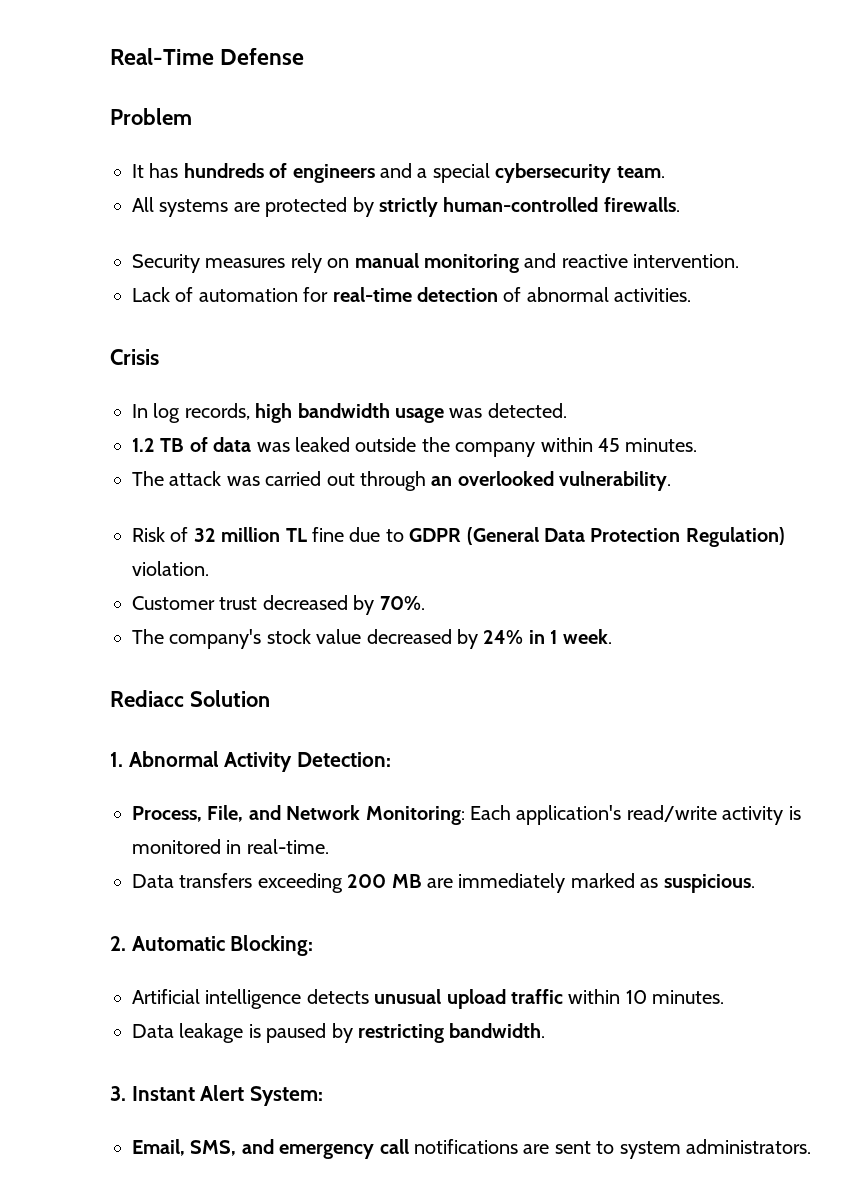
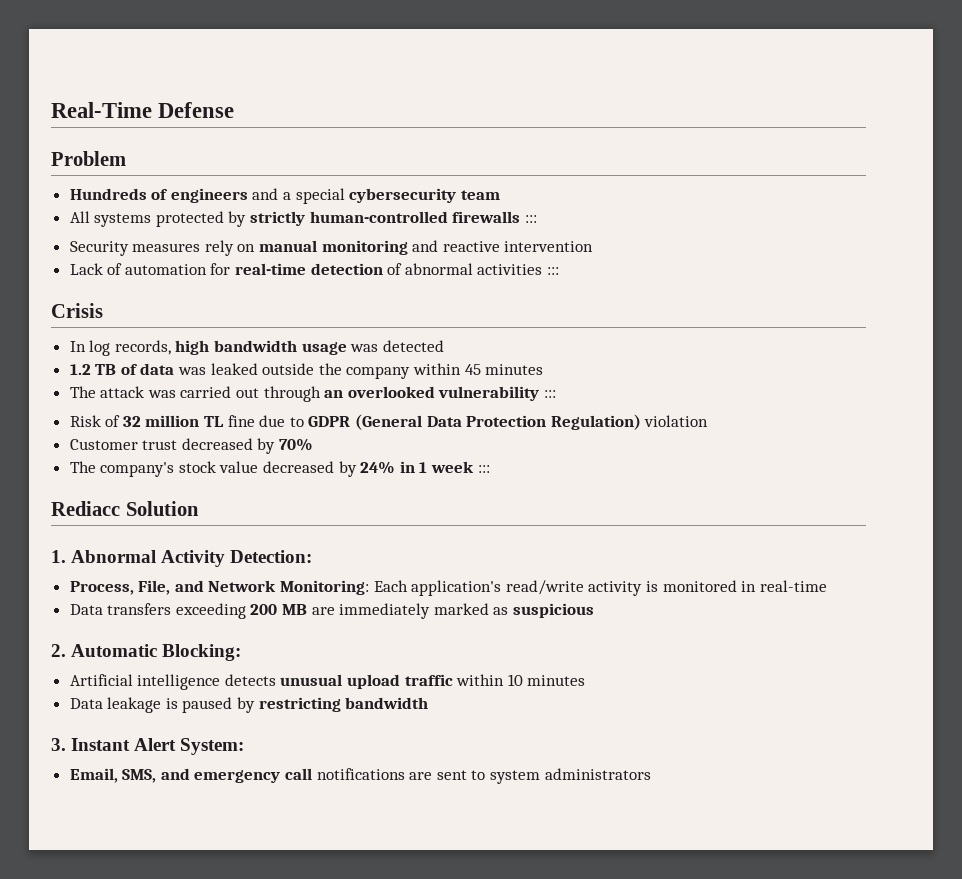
- It has hundreds of engineers and a special cybersecurity team.
+ Hundreds of engineers and a special cybersecurity team
- All systems are protected by strictly human-controlled firewalls.
+ All systems protected by strictly human-controlled firewalls :::
- Security measures rely on manual monitoring and reactive intervention.
+ Security measures rely on manual monitoring and reactive intervention
- Lack of automation for real-time detection of abnormal activities.
+ Lack of automation for real-time detection of abnormal activities :::
- In log records, high bandwidth usage was detected.
+ In log records, high bandwidth usage was detected
- 1.2 TB of data was leaked outside the company within 45 minutes.
+ 1.2 TB of data was leaked outside the company within 45 minutes
- The attack was carried out through an overlooked vulnerability.
+ The attack was carried out through an overlooked vulnerability :::
- Risk of 32 million TL fine due to GDPR (General Data Protection Regulation) violation.
+ Risk of 32 million TL fine due to GDPR (General Data Protection Regulation) violation
- Customer trust decreased by 70%.
+ Customer trust decreased by 70%
- The company's stock value decreased by 24% in 1 week.
+ The company's stock value decreased by 24% in 1 week :::
- Process, File, and Network Monitoring: Each application's read/write activity is monitored in real-time.
+ Process, File, and Network Monitoring: Each application's read/write activity is monitored in real-time
- Data transfers exceeding 200 MB are immediately marked as suspicious.
+ Data transfers exceeding 200 MB are immediately marked as suspicious
- Artificial intelligence detects unusual upload traffic within 10 minutes.
+ Artificial intelligence detects unusual upload traffic within 10 minutes
- Data leakage is paused by restricting bandwidth.
+ Data leakage is paused by restricting bandwidth
- Email, SMS, and emergency call notifications are sent to system administrators.
+ Email, SMS, and emergency call notifications are sent to system administrators

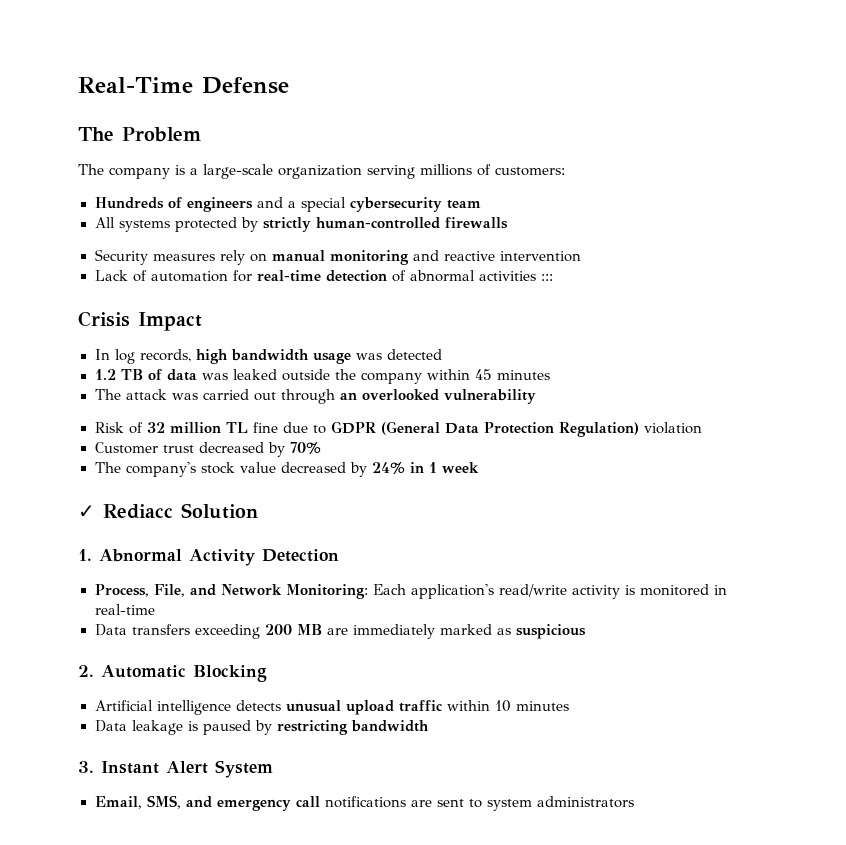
- Problem
+ The Problem
+ The company is a large-scale organization serving millions of customers:
- All systems protected by strictly human-controlled firewalls :::
+ All systems protected by strictly human-controlled firewalls
- Crisis
+ Crisis Impact
- The attack was carried out through an overlooked vulnerability :::
+ The attack was carried out through an overlooked vulnerability
- The company's stock value decreased by 24% in 1 week :::
- Rediacc Solution
+ The company's stock value decreased by 24% in 1 week
+ ✓ Rediacc Solution
- 1. Abnormal Activity Detection:
+ 1. Abnormal Activity Detection
- 2. Automatic Blocking:
+ 2. Automatic Blocking
- 3. Instant Alert System:
+ 3. Instant Alert System

